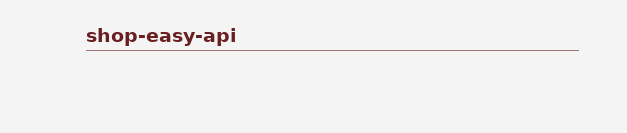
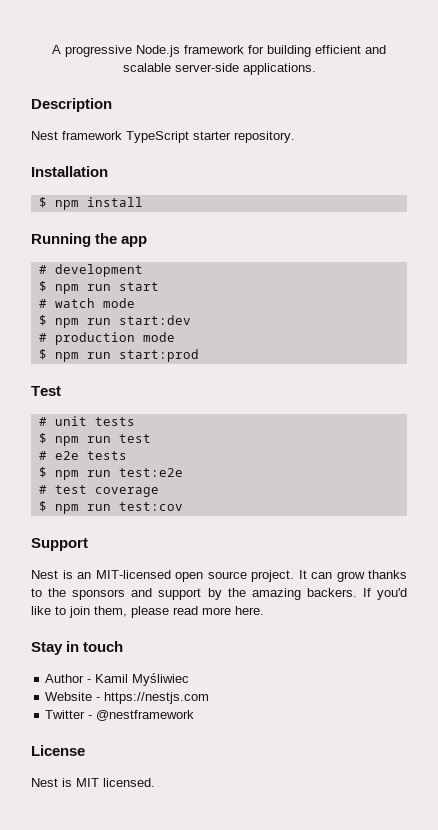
- shop-easy-api
+ A progressive Node.js framework for building efficient and scalable server-side applications.
+ Description
+ Nest framework TypeScript starter repository.
+ Installation
+ $ npm install
+ Running the app
+ # development
+ $ npm run start
+ # watch mode
+ $ npm run start:dev
+ # production mode
+ $ npm run start:prod
+ Test
+ # unit tests
+ $ npm run test
+ # e2e tests
+ $ npm run test:e2e
+ # test coverage
+ $ npm run test:cov
+ Support
+ Nest is an MIT-licensed open source project. It can grow thanks to the sponsors and support by the amazing backers. If you'd like to join them, please read more here.
+ Stay in touch
+ Author - Kamil Myśliwiec
+ Website - https://nestjs.com
+ Twitter - @nestframework
+ License
+ Nest is MIT licensed.

